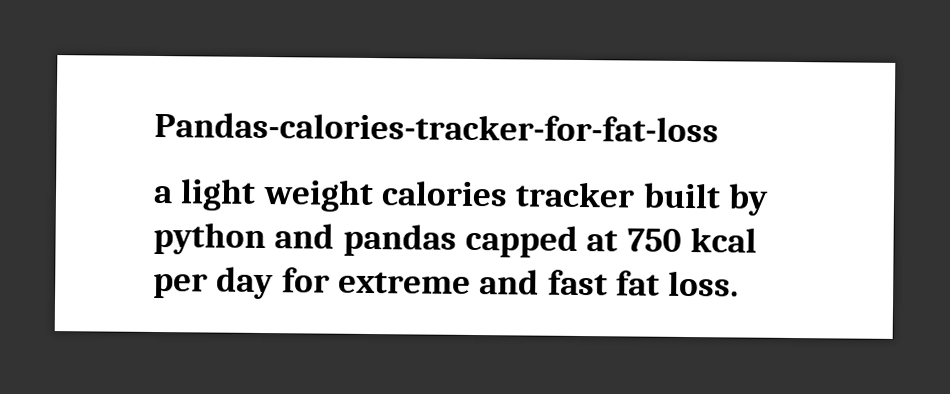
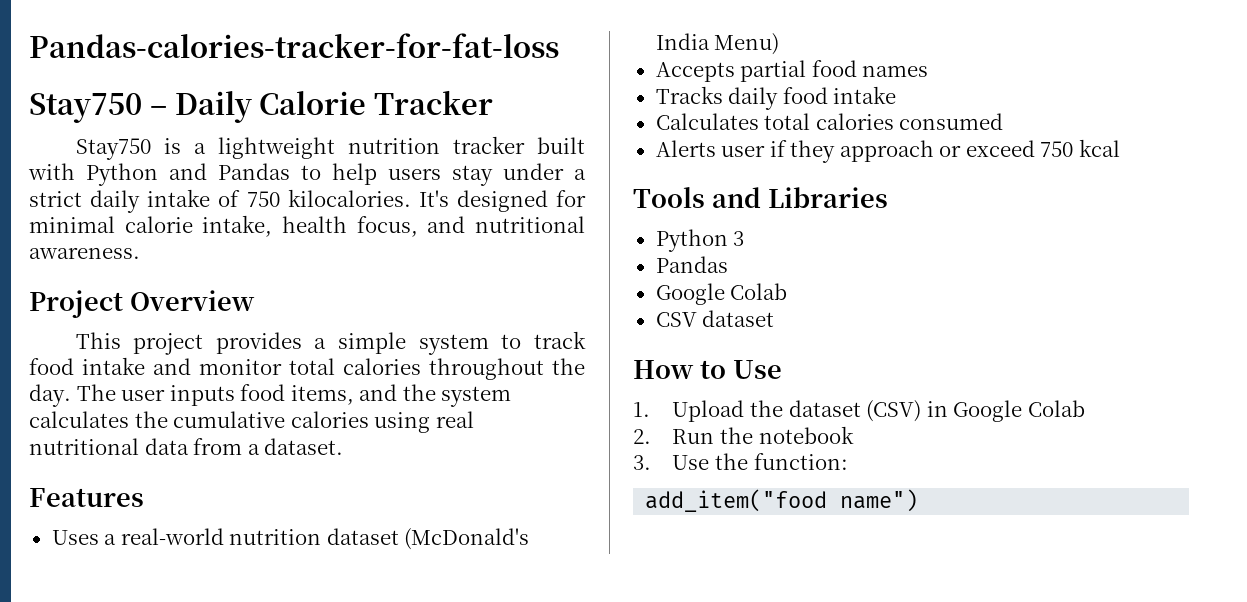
- a light weight calories tracker built by python and pandas capped at 750 kcal per day for extreme and fast fat loss.
+ Stay750 – Daily Calorie Tracker
+ Stay750 is a lightweight nutrition tracker built with Python and Pandas to help users stay under a strict daily intake of 750 kilocalories. It's designed for minimal calorie intake, health focus, and nutritional awareness.
+ Project Overview
+ This project provides a simple system to track food intake and monitor total calories throughout the day. The user inputs food items, and the system calculates the cumulative calories using real nutritional data from a dataset.
+ Features
+ Uses a real-world nutrition dataset (McDonald's India Menu)
+ Accepts partial food names
+ Tracks daily food intake
+ Calculates total calories consumed
+ Alerts user if they approach or exceed 750 kcal
+ Tools and Libraries
+ Python 3
+ Pandas
+ Google Colab
+ CSV dataset
+ How to Use
+ 1. Upload the dataset (CSV) in Google Colab
+ 2. Run the notebook
+ 3. Use the function:
+ add_item("food name")

